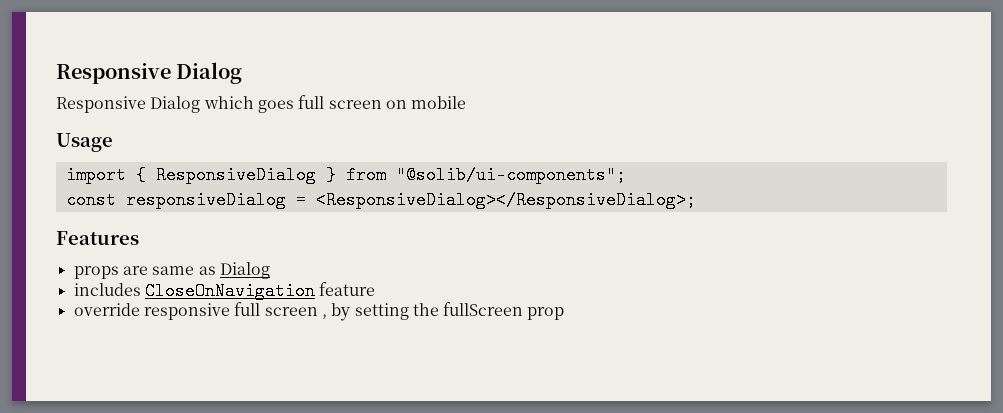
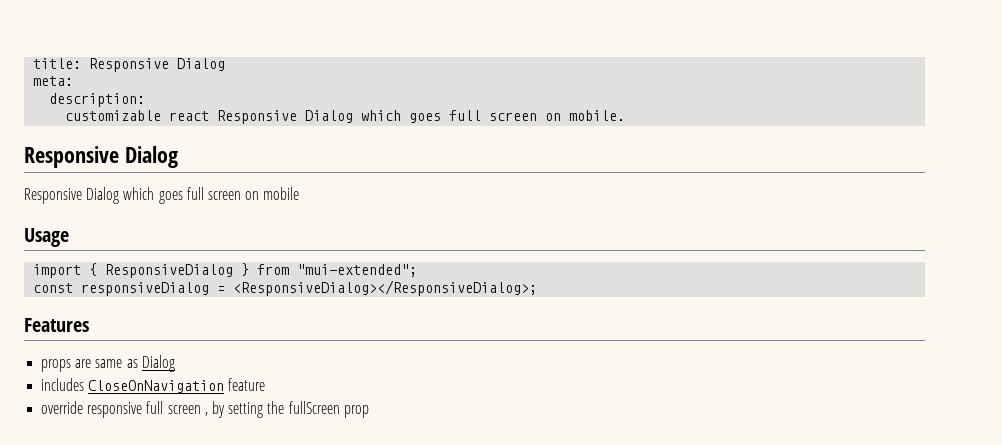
+ title: Responsive Dialog
+ meta:
+ description:
+ customizable react Responsive Dialog which goes full screen on mobile.
- import { ResponsiveDialog } from "@solib/ui-components";
+ import { ResponsiveDialog } from "mui-extended";

